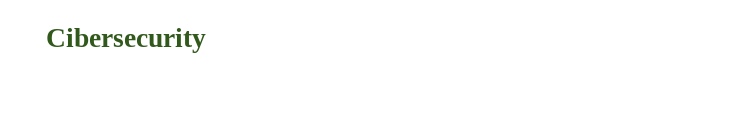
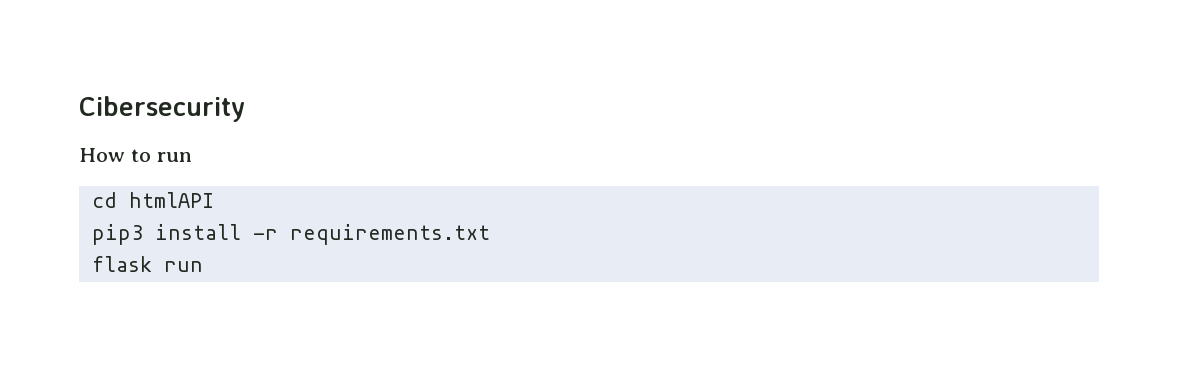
+ How to run
+ cd htmlAPI
+ pip3 install -r requirements.txt
+ flask run

